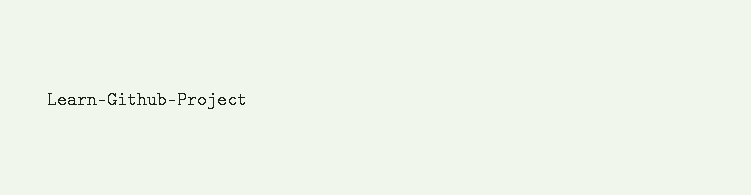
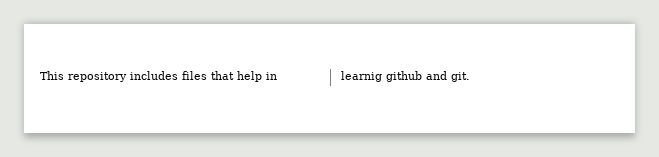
- Learn-Github-Project
+ This repository includes files that help in learnig github and git.

